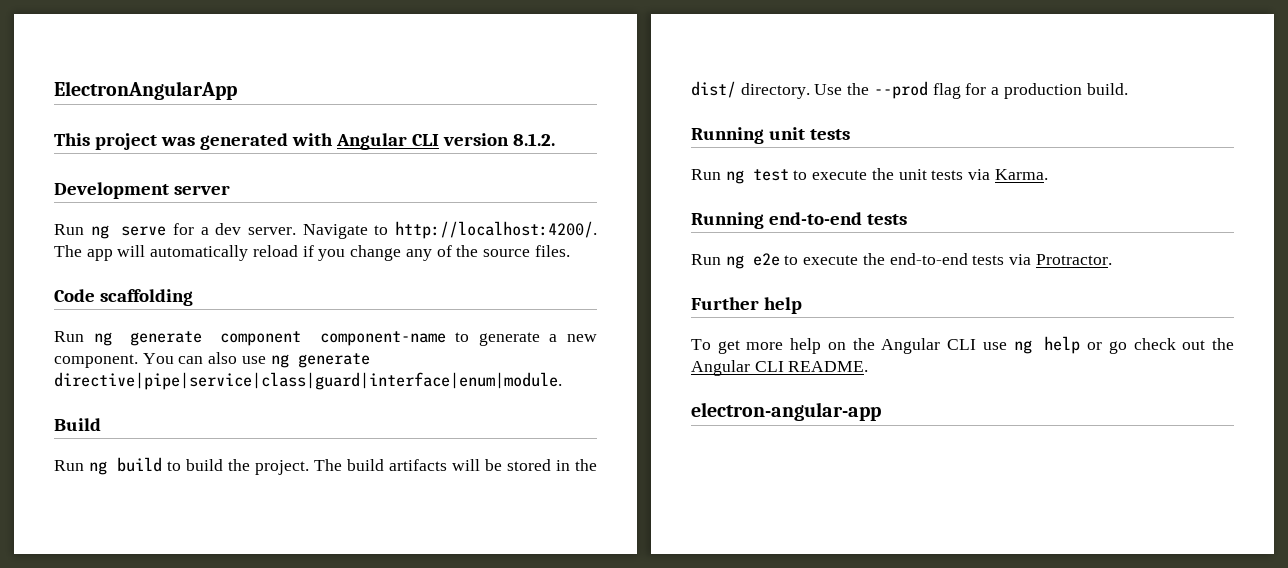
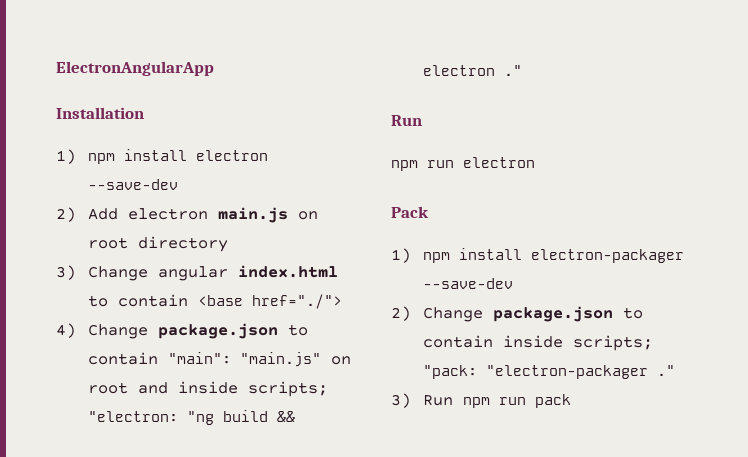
- This project was generated with Angular CLI version 8.1.2.
- Development server
- Run ng serve for a dev server. Navigate to http://localhost:4200/. The app will automatically reload if you change any of the source files.
- Code scaffolding
- Run ng generate component component-name to generate a new component. You can also use ng generate directive|pipe|service|class|guard|interface|enum|module.
- Build
- Run ng build to build the project. The build artifacts will be stored in the dist/ directory. Use the --prod flag for a production build.
- Running unit tests
- Run ng test to execute the unit tests via Karma.
- Running end-to-end tests
- Run ng e2e to execute the end-to-end tests via Protractor.
- Further help
- To get more help on the Angular CLI use ng help or go check out the Angular CLI README.
- electron-angular-app
+ Installation
+ 1) npm install electron --save-dev
+ 2) Add electron main.js on root directory
+ 3) Change angular index.html to contain <base href="./">
+ 4) Change package.json to contain "main": "main.js" on root and inside scripts; "electron: "ng build && electron ."
+ Run
+ npm run electron
+ Pack
+ 1) npm install electron-packager --save-dev
+ 2) Change package.json to contain inside scripts; "pack: "electron-packager ."
+ 3) Run npm run pack

